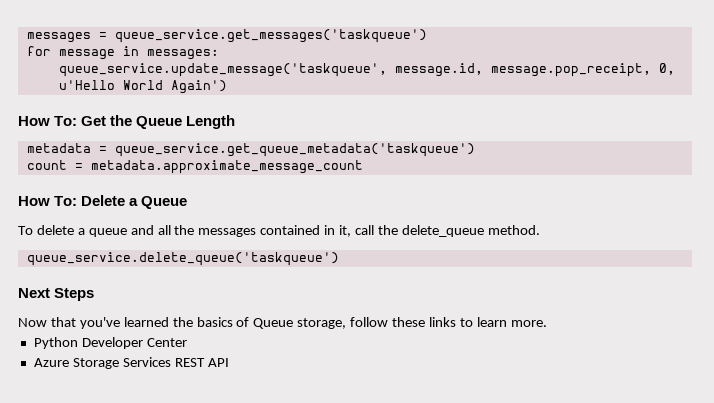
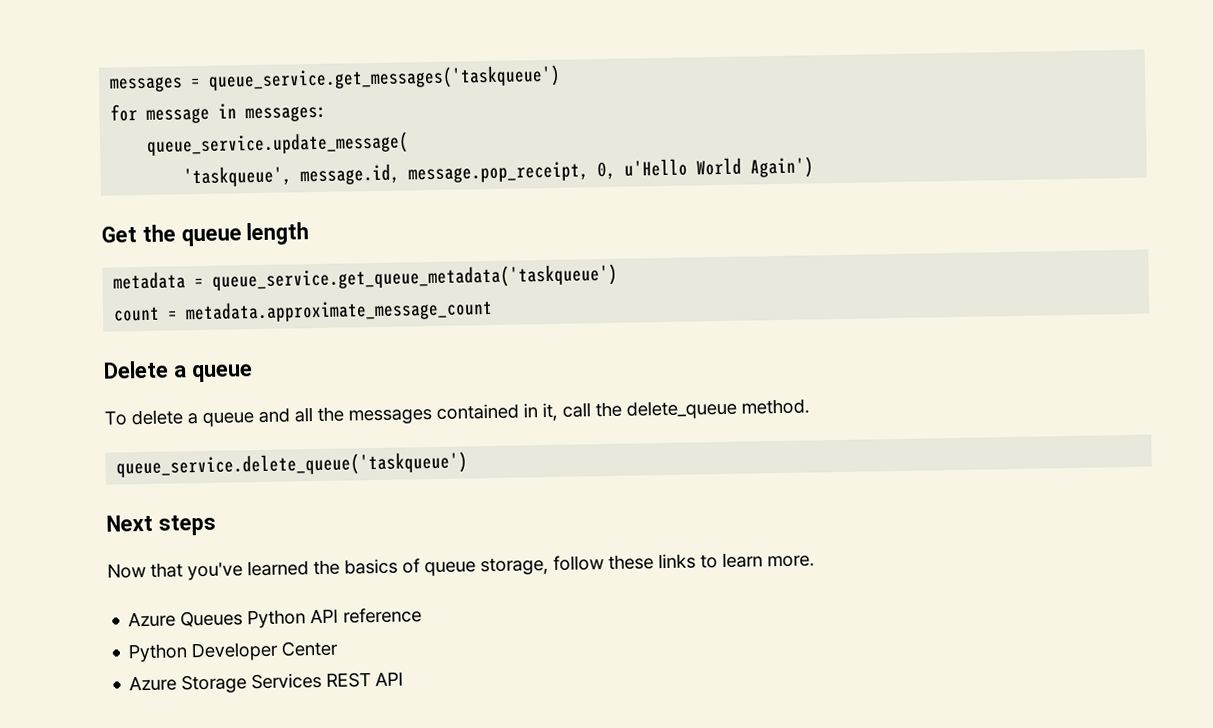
- queue_service.update_message('taskqueue', message.id, message.pop_receipt, 0, u'Hello World Again')
+ queue_service.update_message(
+ 'taskqueue', message.id, message.pop_receipt, 0, u'Hello World Again')
- How To: Get the Queue Length
+ Get the queue length
- How To: Delete a Queue
+ Delete a queue
- Next Steps
+ Next steps
- Now that you've learned the basics of Queue storage, follow these links to learn more.
+ Now that you've learned the basics of queue storage, follow these links to learn more.
+ Azure Queues Python API reference

